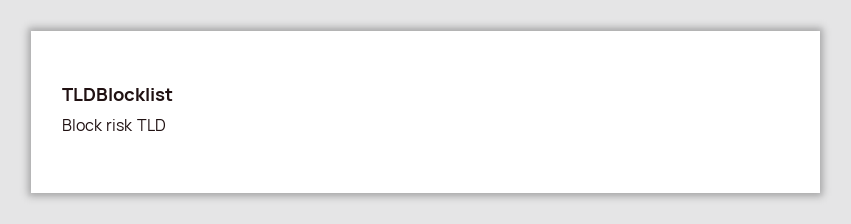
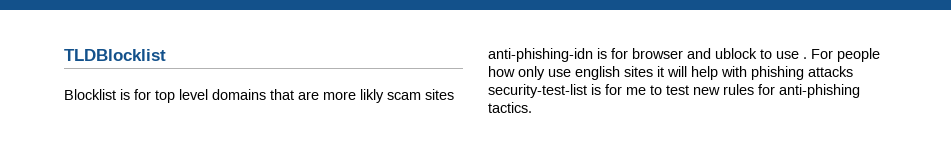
- Block risk TLD
+ Blocklist is for top level domains that are more likly scam sites anti-phishing-idn is for browser and ublock to use . For people how only use english sites it will help with phishing attacks security-test-list is for me to test new rules for anti-phishing tactics.

